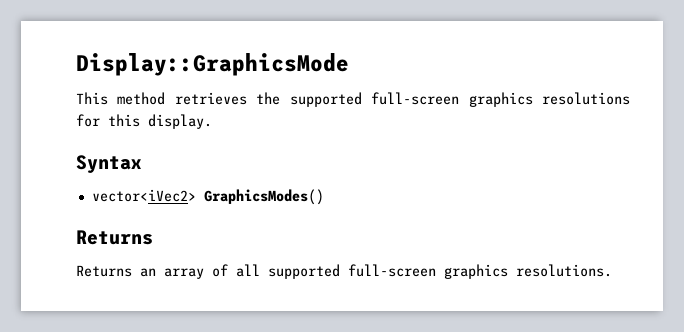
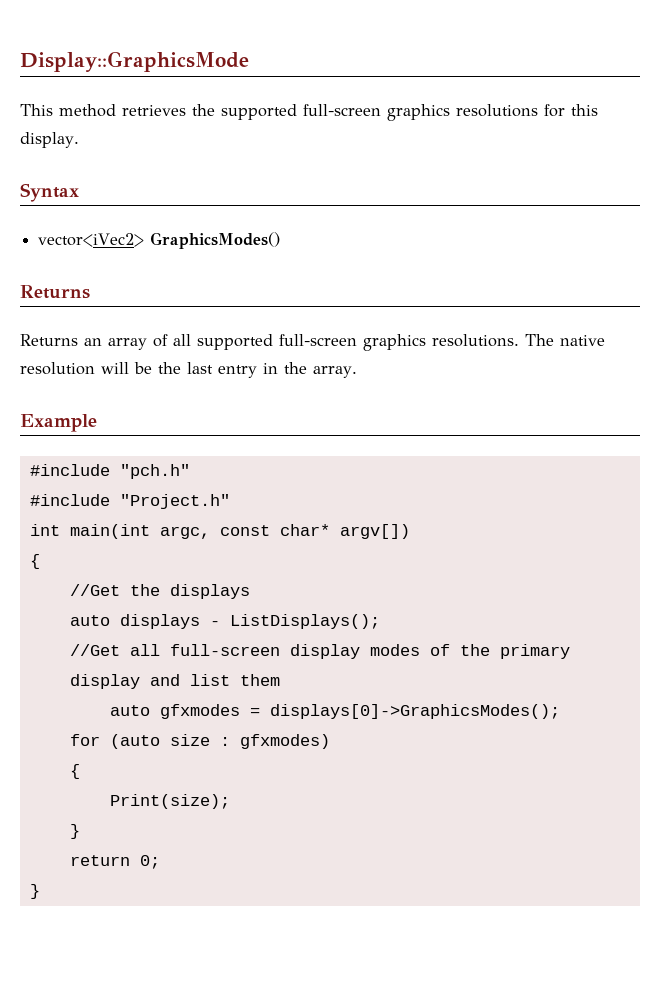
+ The native resolution will be the last entry in the array.
+ Example
+ #include "pch.h"
+ #include "Project.h"
+ int main(int argc, const char* argv[])
+ {
+ //Get the displays
+ auto displays - ListDisplays();
+ //Get all full-screen display modes of the primary display and list them
+ auto gfxmodes = displays[0]->GraphicsModes();
+ for (auto size : gfxmodes)
+ {
+ Print(size);
+ }
+ return 0;
+ }

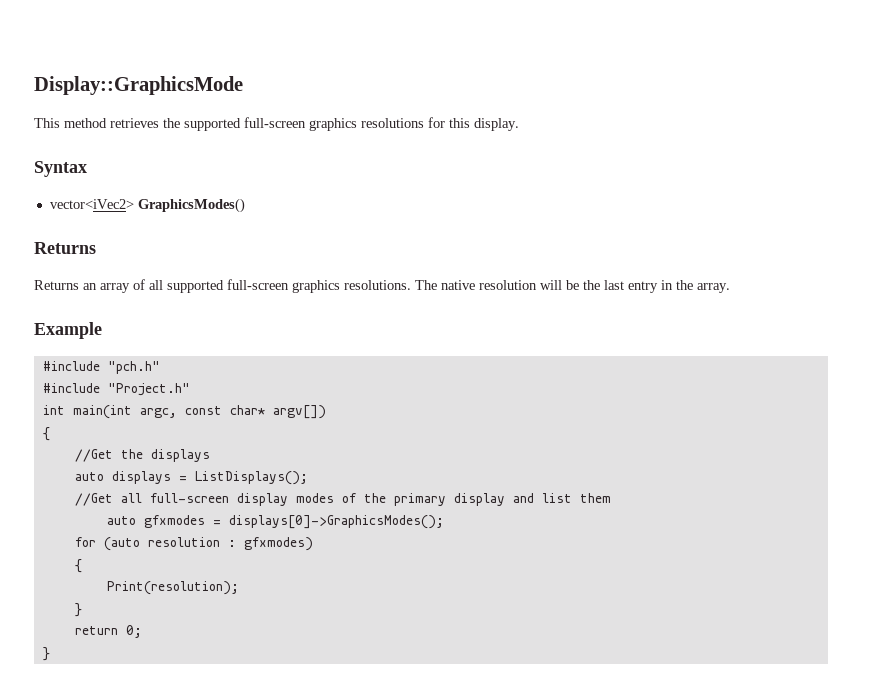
- auto displays - ListDisplays();
+ auto displays = ListDisplays();
- for (auto size : gfxmodes)
+ for (auto resolution : gfxmodes)
- Print(size);
+ Print(resolution);

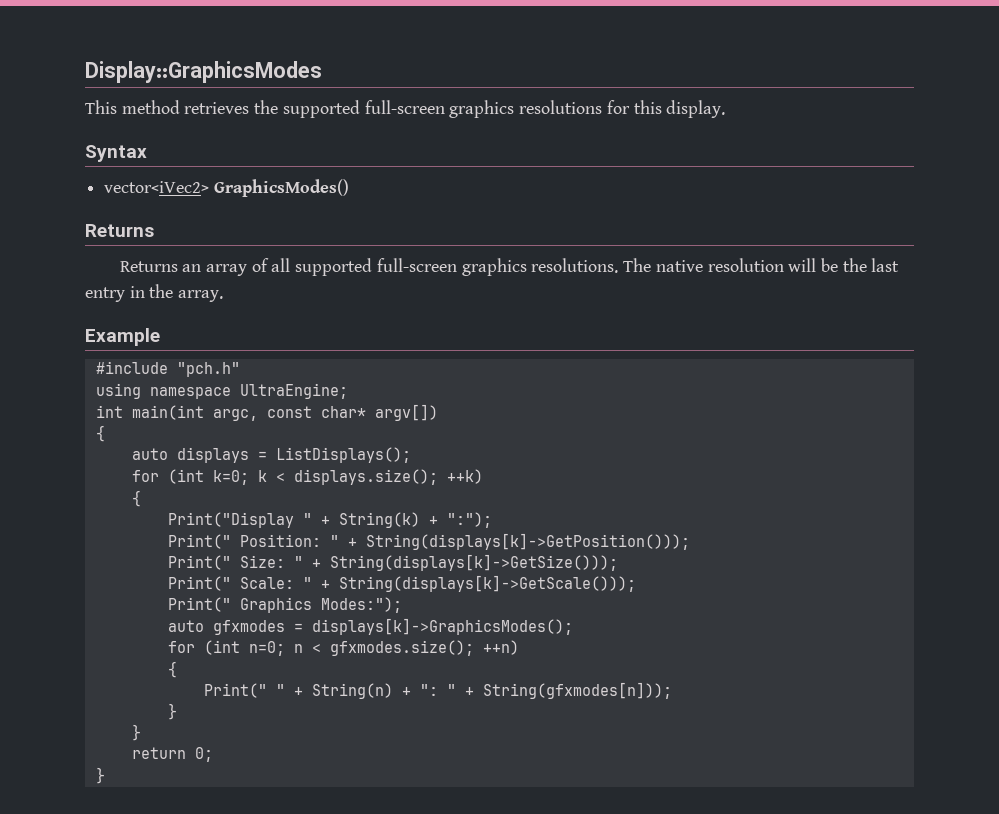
- Display::GraphicsMode
+ Display::GraphicsModes
- #include "Project.h"
+ using namespace UltraEngine;
- //Get the displays
- //Get all full-screen display modes of the primary display and list them
+ for (int k=0; k < displays.size(); ++k)
+ {
+ Print("Display " + String(k) + ":");
+ Print(" Position: " + String(displays[k]->GetPosition()));
+ Print(" Size: " + String(displays[k]->GetSize()));
+ Print(" Scale: " + String(displays[k]->GetScale()));
+ Print(" Graphics Modes:");
- auto gfxmodes = displays[0]->GraphicsModes();
- for (auto resolution : gfxmodes)
+ auto gfxmodes = displays[k]->GraphicsModes();
+ for (int n=0; n < gfxmodes.size(); ++n)
  {
- Print(resolution);
+ Print(" " + String(n) + ": " + String(gfxmodes[n]));
+ }

